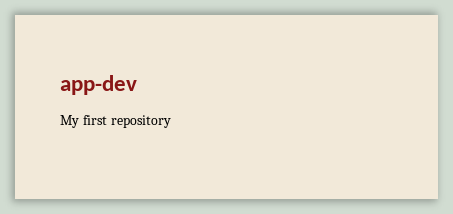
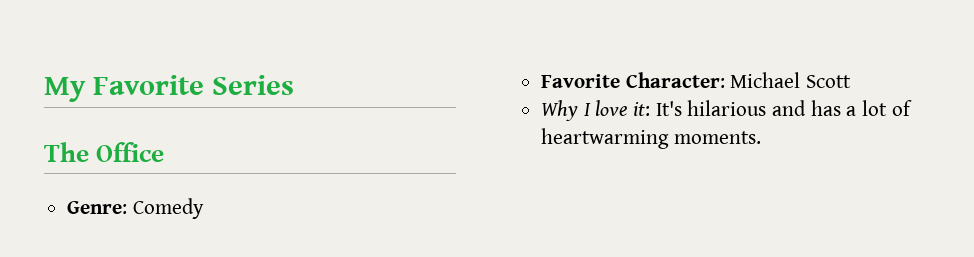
- app-dev
- My first repository
+ My Favorite Series
+ The Office
+ Genre: Comedy
+ Favorite Character: Michael Scott
+ Why I love it: It's hilarious and has a lot of heartwarming moments.

